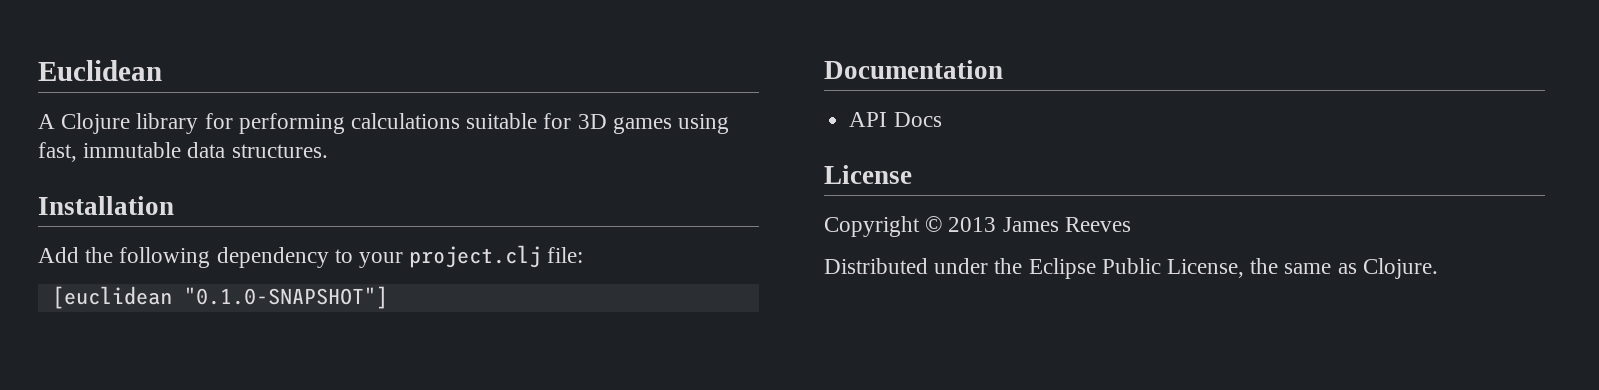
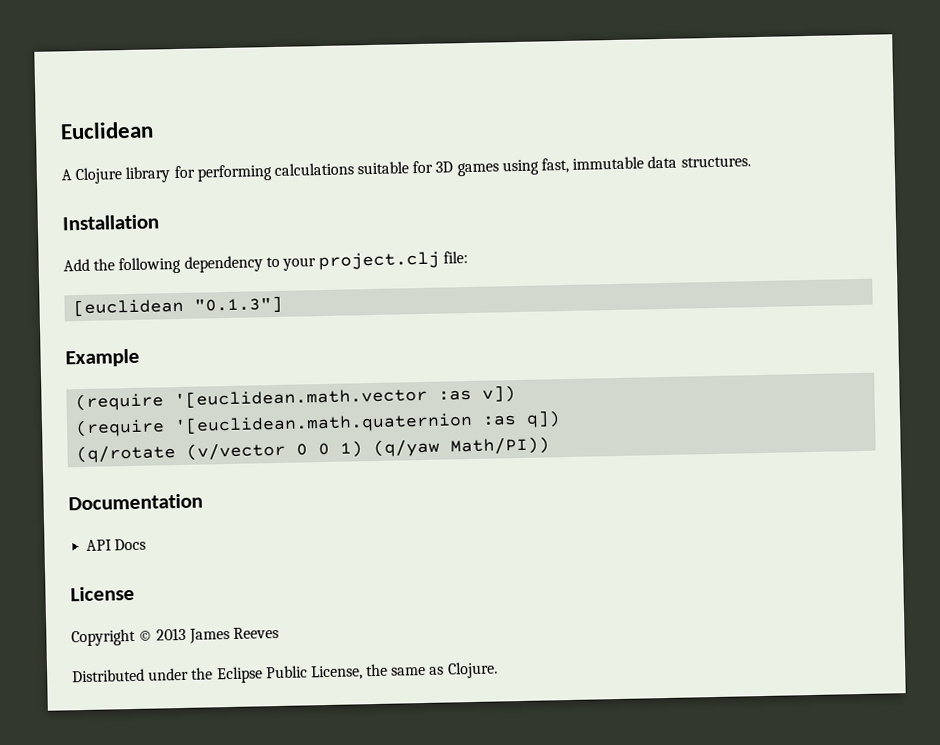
- [euclidean "0.1.0-SNAPSHOT"]
+ [euclidean "0.1.3"]
+ Example
+ (require '[euclidean.math.vector :as v])
+ (require '[euclidean.math.quaternion :as q])
+ (q/rotate (v/vector 0 0 1) (q/yaw Math/PI))

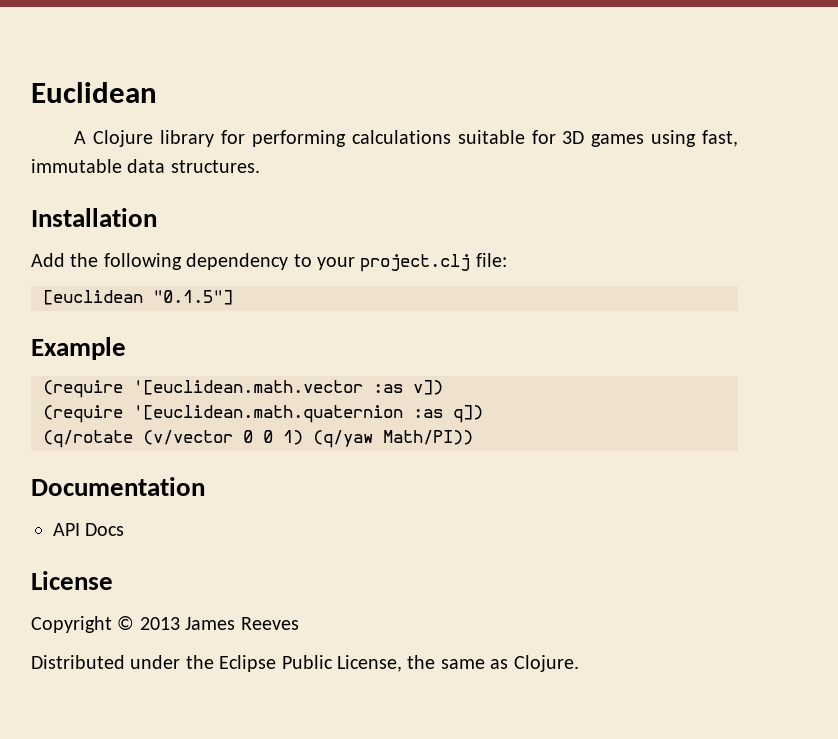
- [euclidean "0.1.3"]
+ [euclidean "0.1.5"]

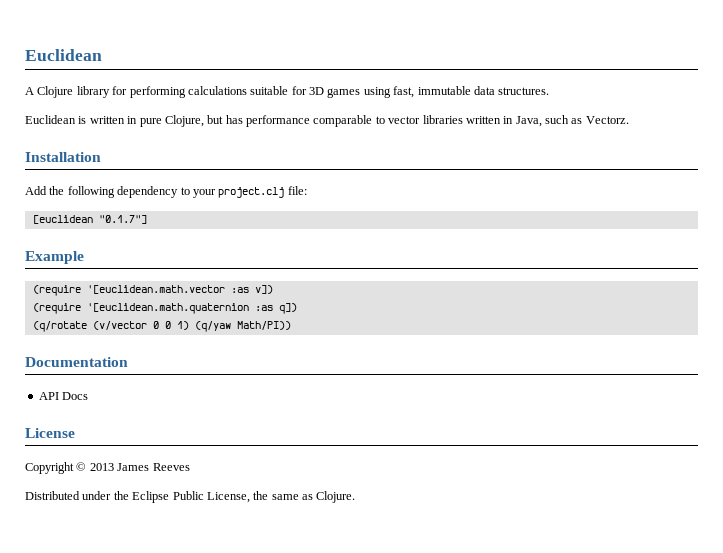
+ Euclidean is written in pure Clojure, but has performance comparable to vector libraries written in Java, such as Vectorz.
- [euclidean "0.1.5"]
+ [euclidean "0.1.7"]

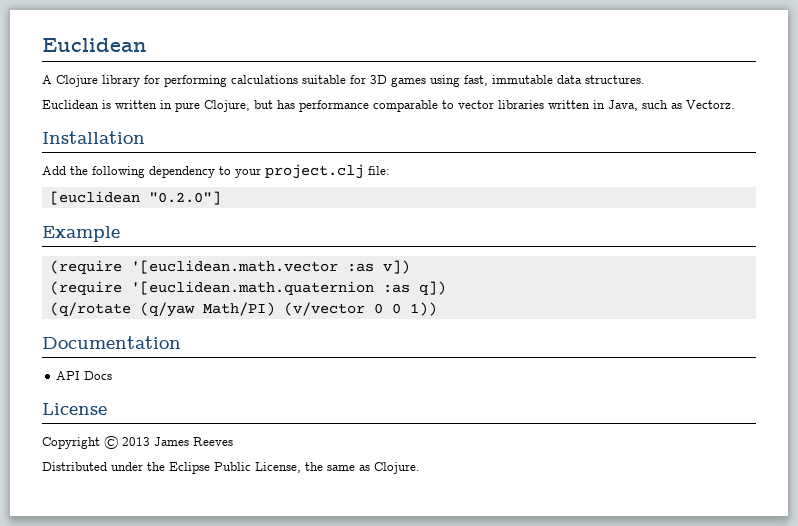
- [euclidean "0.1.7"]
+ [euclidean "0.2.0"]
- (q/rotate (v/vector 0 0 1) (q/yaw Math/PI))
+ (q/rotate (q/yaw Math/PI) (v/vector 0 0 1))

